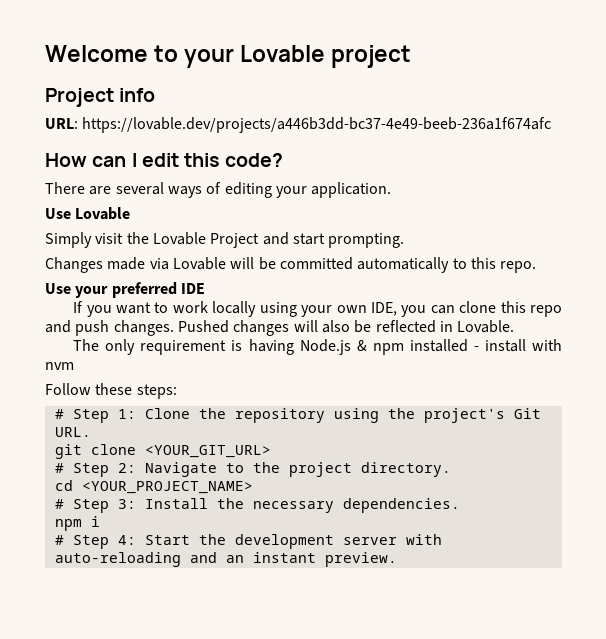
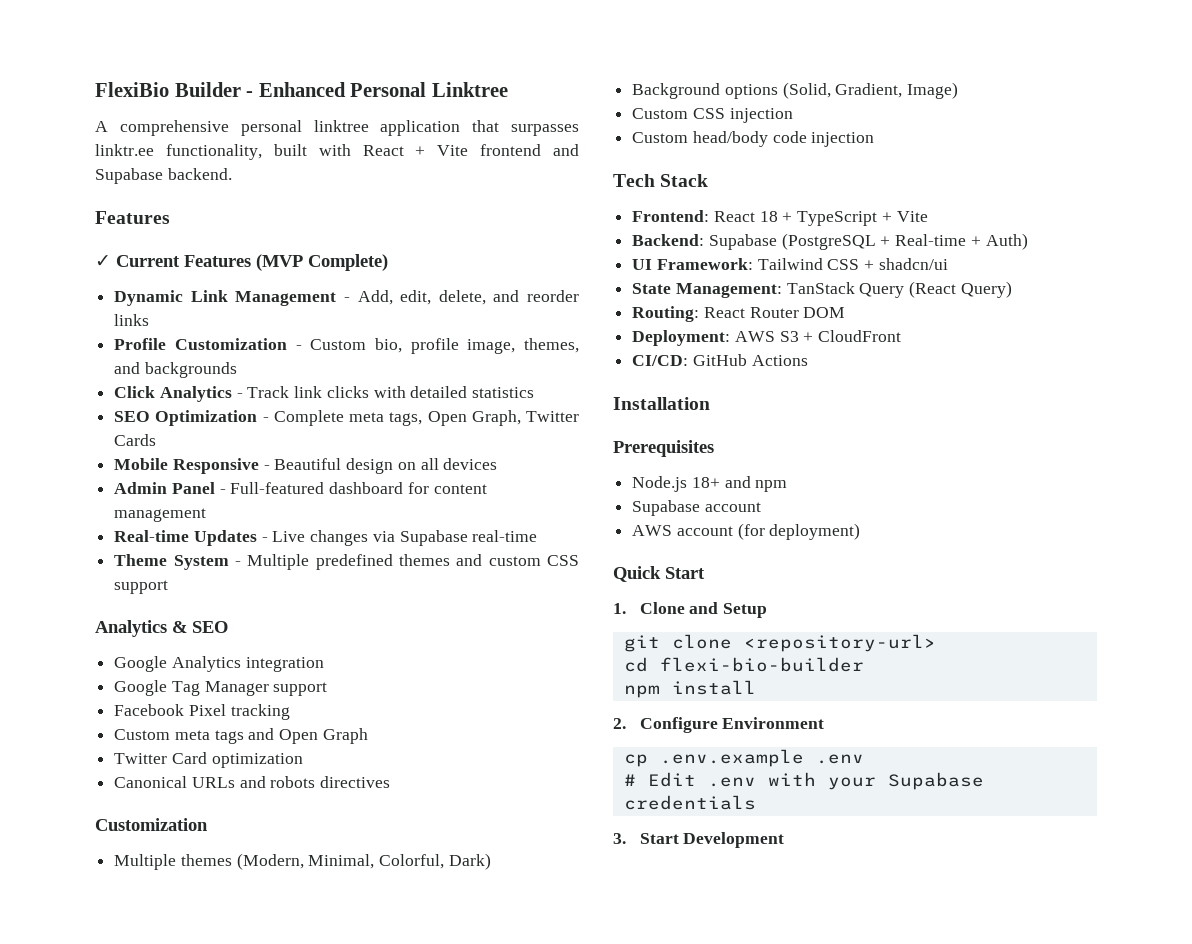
- Welcome to your Lovable project
- Project info
- URL: https://lovable.dev/projects/a446b3dd-bc37-4e49-beeb-236a1f674afc
- How can I edit this code?
- There are several ways of editing your application.
- Use Lovable
- Simply visit the Lovable Project and start prompting.
- Changes made via Lovable will be committed automatically to this repo.
- Use your preferred IDE
- If you want to work locally using your own IDE, you can clone this repo and push changes. Pushed changes will also be reflected in Lovable.
- The only requirement is having Node.js & npm installed - install with nvm
- Follow these steps:
- # Step 1: Clone the repository using the project's Git URL.
- git clone <YOUR_GIT_URL>
- # Step 2: Navigate to the project directory.
- cd <YOUR_PROJECT_NAME>
- # Step 3: Install the necessary dependencies.
- npm i
- # Step 4: Start the development server with auto-reloading and an instant preview.
+ FlexiBio Builder - Enhanced Personal Linktree
+ A comprehensive personal linktree application that surpasses linktr.ee functionality, built with React + Vite frontend and Supabase backend.
+ Features
+ ✓ Current Features (MVP Complete)
+ Dynamic Link Management - Add, edit, delete, and reorder links
+ Profile Customization - Custom bio, profile image, themes, and backgrounds
+ Click Analytics - Track link clicks with detailed statistics
+ SEO Optimization - Complete meta tags, Open Graph, Twitter Cards
+ Mobile Responsive - Beautiful design on all devices
+ Admin Panel - Full-featured dashboard for content management
+ Real-time Updates - Live changes via Supabase real-time
+ Theme System - Multiple predefined themes and custom CSS support
+ Analytics & SEO
+ Google Analytics integration
+ Google Tag Manager support
+ Facebook Pixel tracking
+ Custom meta tags and Open Graph
+ Twitter Card optimization
+ Canonical URLs and robots directives
+ Customization
+ Multiple themes (Modern, Minimal, Colorful, Dark)
+ Background options (Solid, Gradient, Image)
+ Custom CSS injection
+ Custom head/body code injection
+ Tech Stack
+ Frontend: React 18 + TypeScript + Vite
+ Backend: Supabase (PostgreSQL + Real-time + Auth)
+ UI Framework: Tailwind CSS + shadcn/ui
+ State Management: TanStack Query (React Query)
+ Routing: React Router DOM
+ Deployment: AWS S3 + CloudFront
+ CI/CD: GitHub Actions
+ Installation
+ Prerequisites
+ Node.js 18+ and npm
+ Supabase account
+ AWS account (for deployment)
+ Quick Start
+ 1. Clone and Setup
+ git clone <repository-url>
+ cd flexi-bio-builder
+ npm install
+ 2. Configure Environment
+ cp .env.example .env
+ # Edit .env with your Supabase credentials
+ 3. Start Development

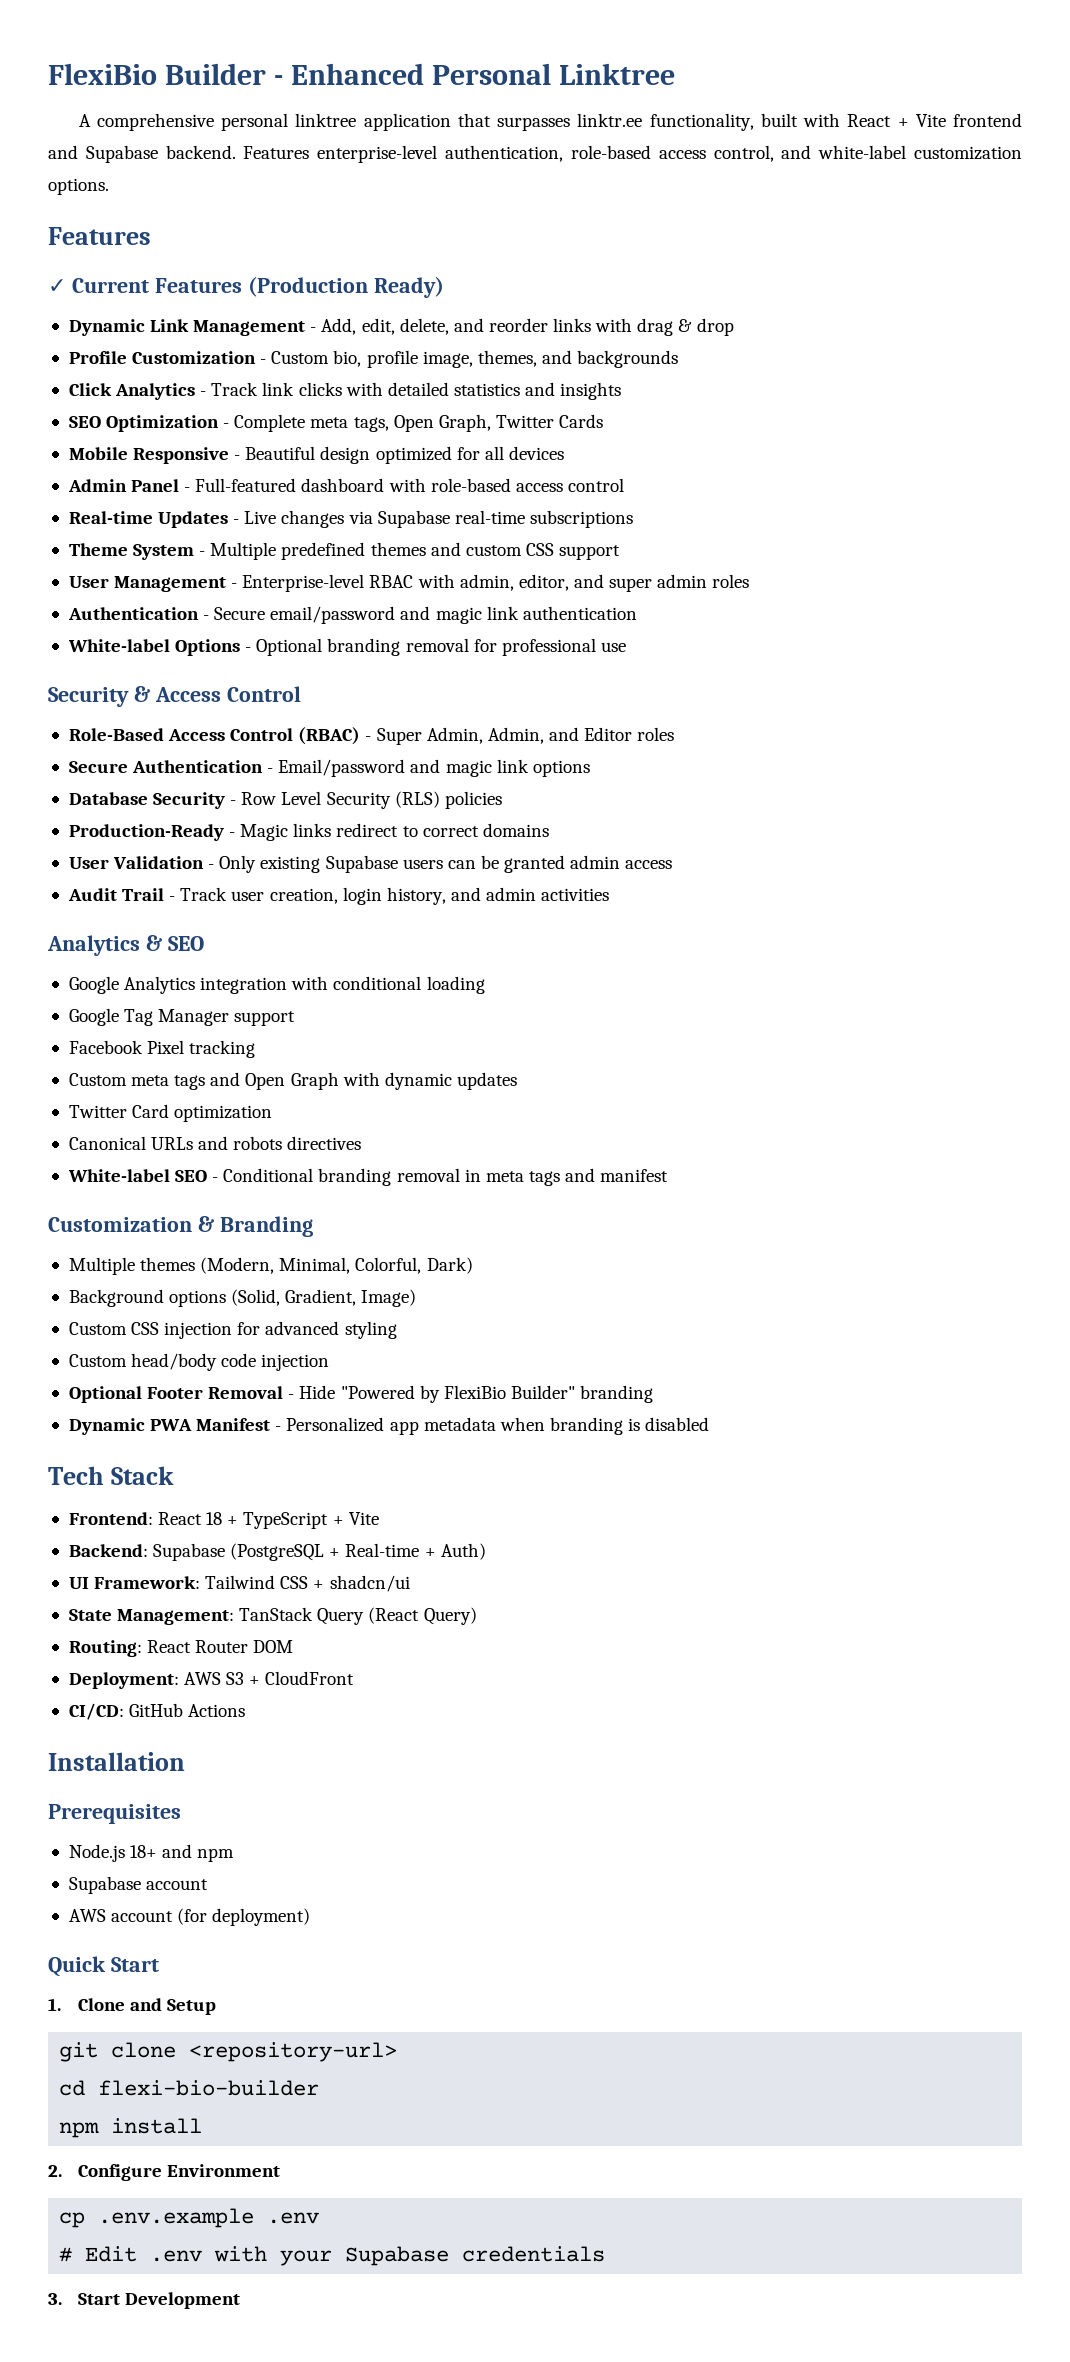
+ Features enterprise-level authentication, role-based access control, and white-label customization options.
- ✓ Current Features (MVP Complete)
+ ✓ Current Features (Production Ready)
- Dynamic Link Management - Add, edit, delete, and reorder links
+ Dynamic Link Management - Add, edit, delete, and reorder links with drag & drop
- Click Analytics - Track link clicks with detailed statistics
+ Click Analytics - Track link clicks with detailed statistics and insights
- Mobile Responsive - Beautiful design on all devices
+ Mobile Responsive - Beautiful design optimized for all devices
- Admin Panel - Full-featured dashboard for content management
+ Admin Panel - Full-featured dashboard with role-based access control
- Real-time Updates - Live changes via Supabase real-time
+ Real-time Updates - Live changes via Supabase real-time subscriptions
+ User Management - Enterprise-level RBAC with admin, editor, and super admin roles
+ Authentication - Secure email/password and magic link authentication
+ White-label Options - Optional branding removal for professional use
+ Security & Access Control
+ Role-Based Access Control (RBAC) - Super Admin, Admin, and Editor roles
+ Secure Authentication - Email/password and magic link options
+ Database Security - Row Level Security (RLS) policies
+ Production-Ready - Magic links redirect to correct domains
+ User Validation - Only existing Supabase users can be granted admin access
+ Audit Trail - Track user creation, login history, and admin activities
- Google Analytics integration
+ Google Analytics integration with conditional loading
- Custom meta tags and Open Graph
+ Custom meta tags and Open Graph with dynamic updates
  Canonical URLs and robots directives
- Customization
+ White-label SEO - Conditional branding removal in meta tags and manifest
+ Customization & Branding
- Custom CSS injection
+ Custom CSS injection for advanced styling
+ Optional Footer Removal - Hide "Powered by FlexiBio Builder" branding
+ Dynamic PWA Manifest - Personalized app metadata when branding is disabled

